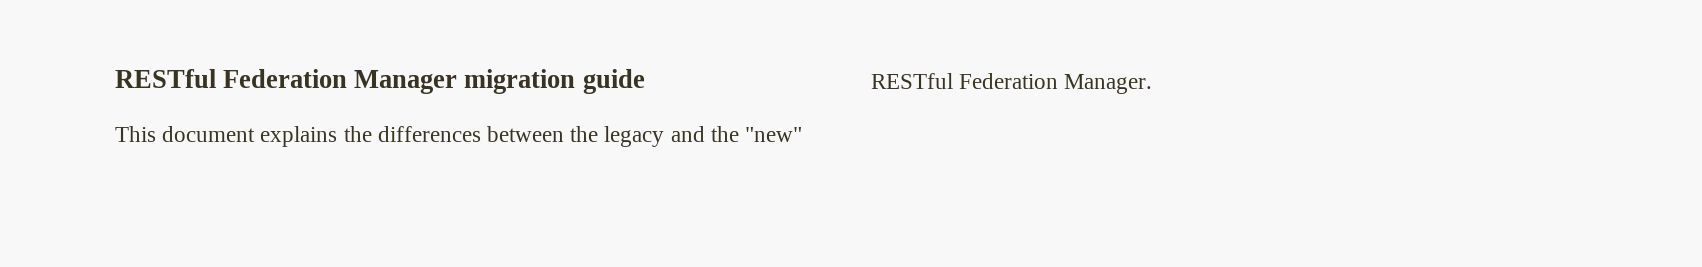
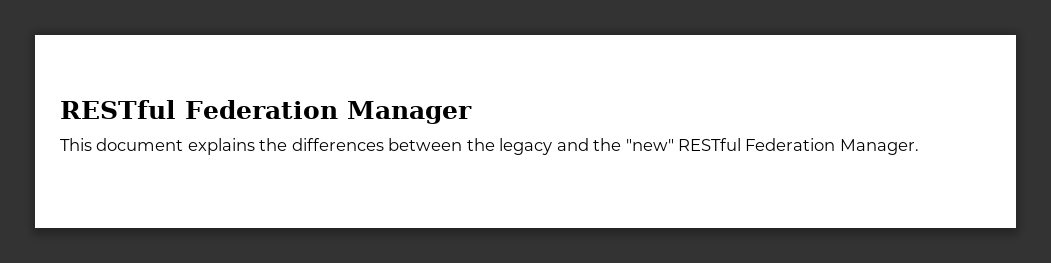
- RESTful Federation Manager migration guide
+ RESTful Federation Manager

